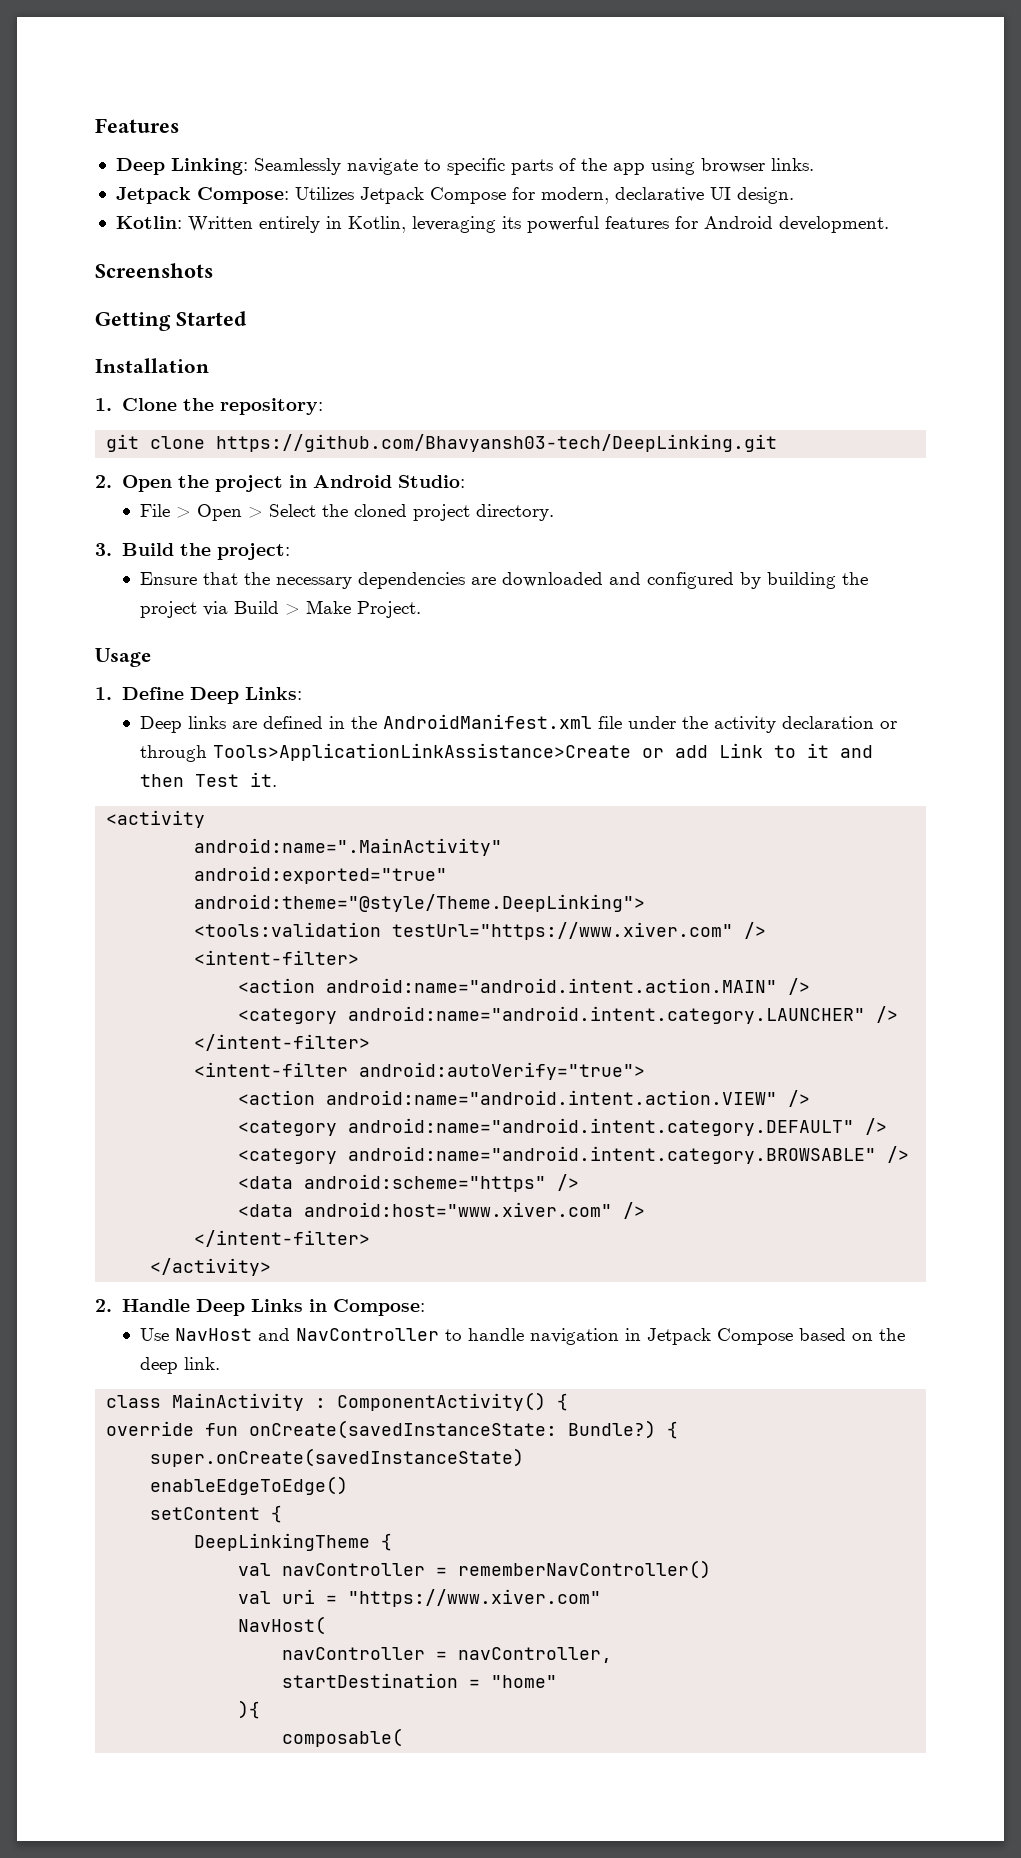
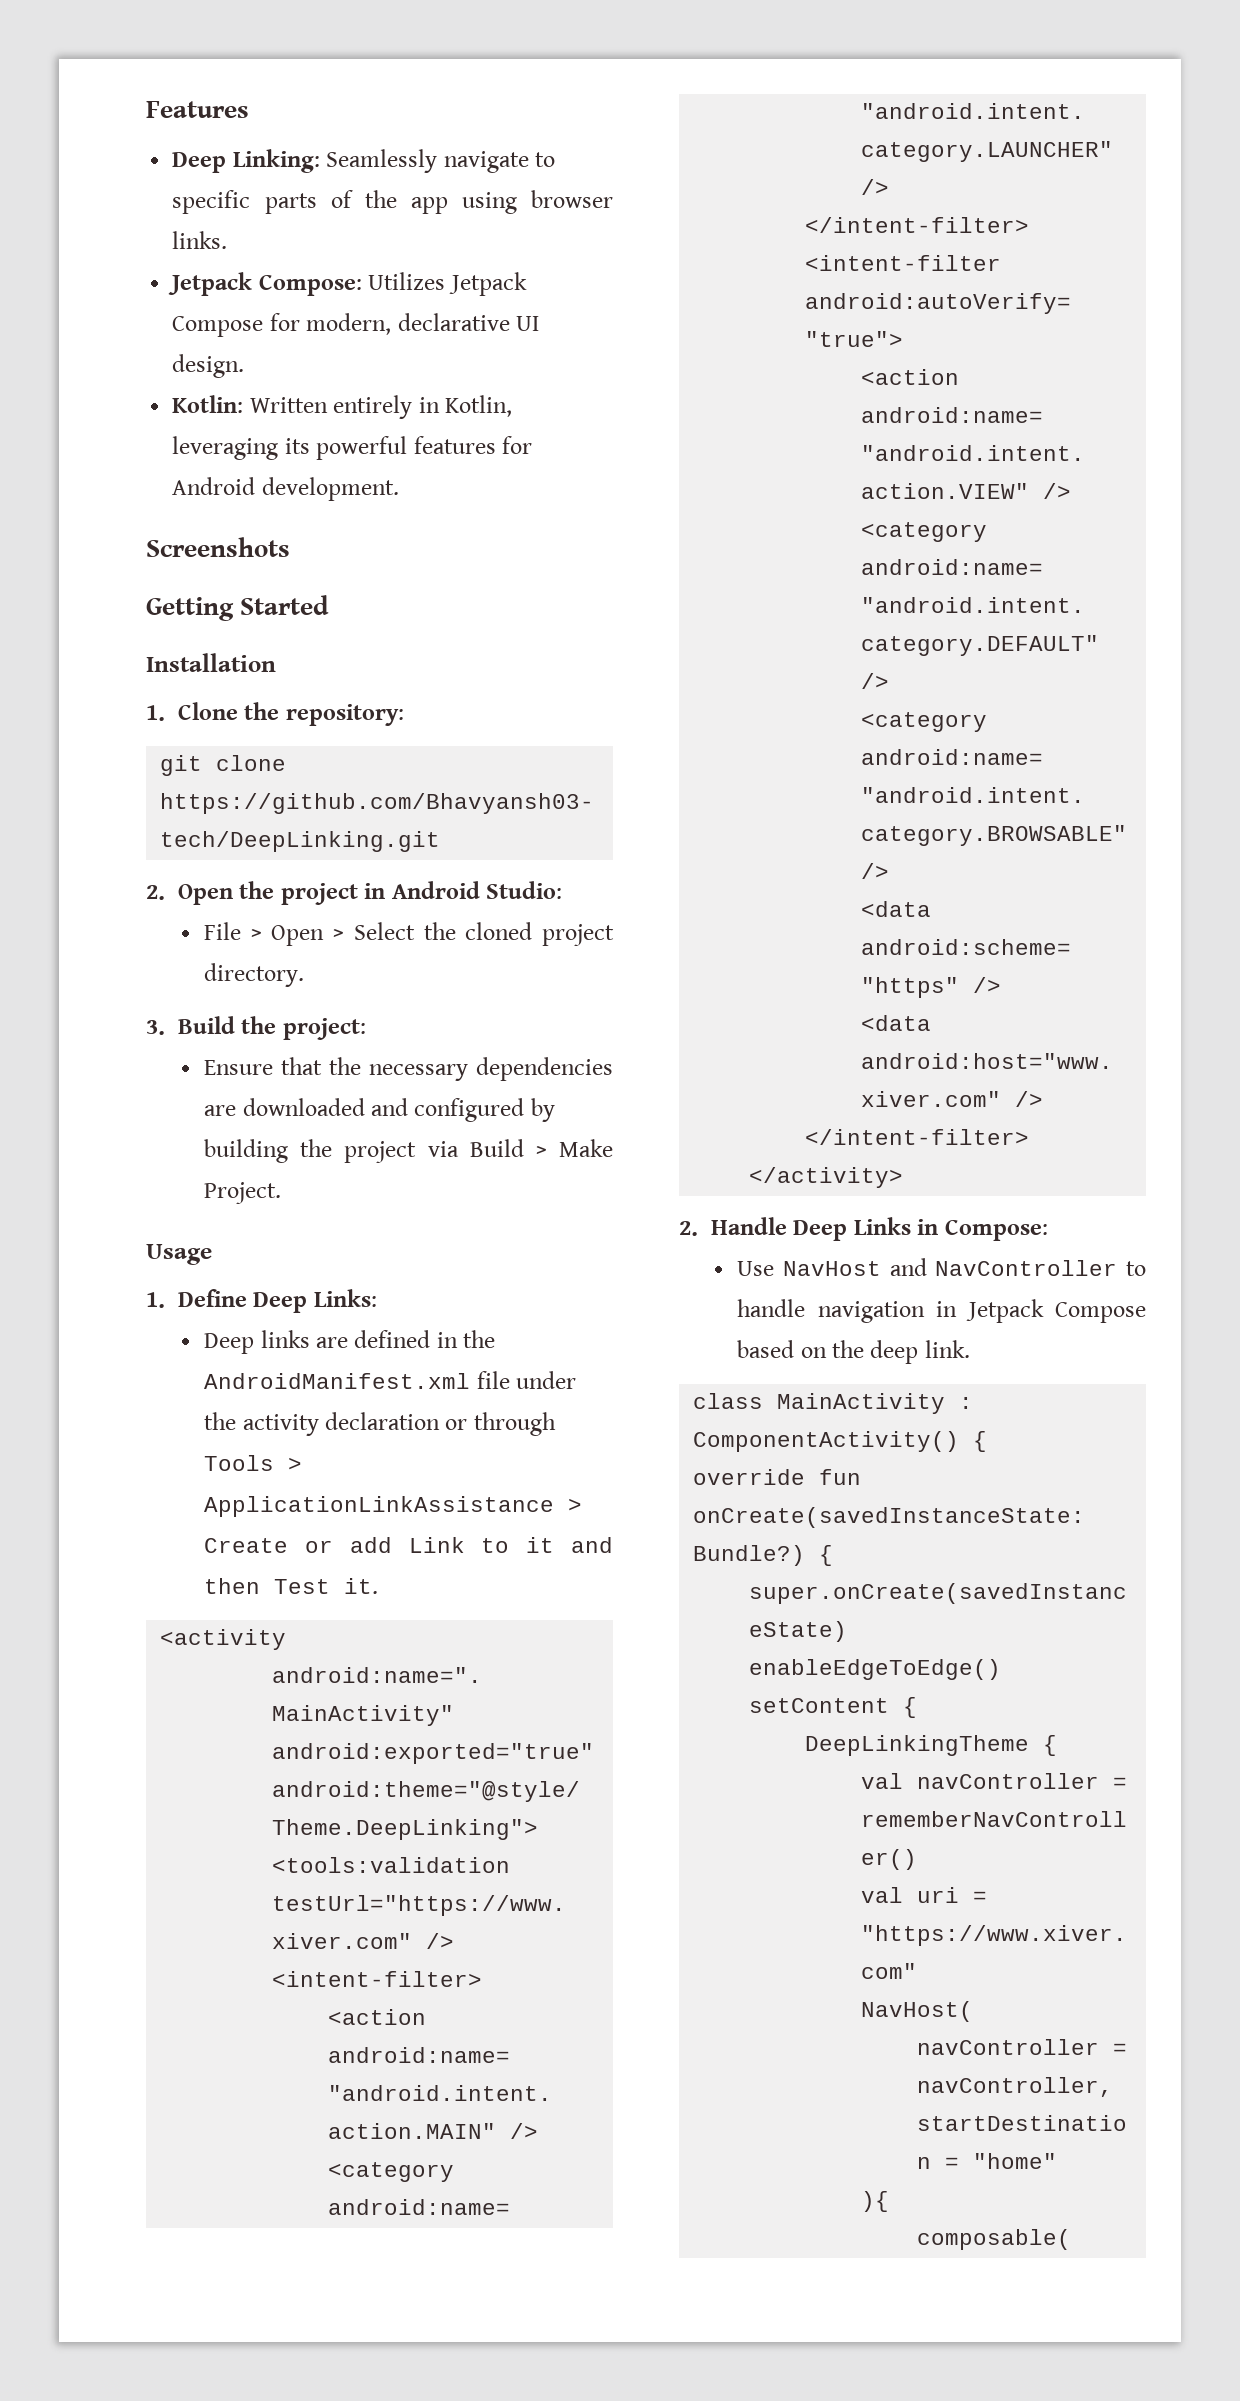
- Deep links are defined in the AndroidManifest.xml file under the activity declaration or through Tools>ApplicationLinkAssistance>Create or add Link to it and then Test it.
+ Deep links are defined in the AndroidManifest.xml file under the activity declaration or through Tools > ApplicationLinkAssistance > Create or add Link to it and then Test it.

